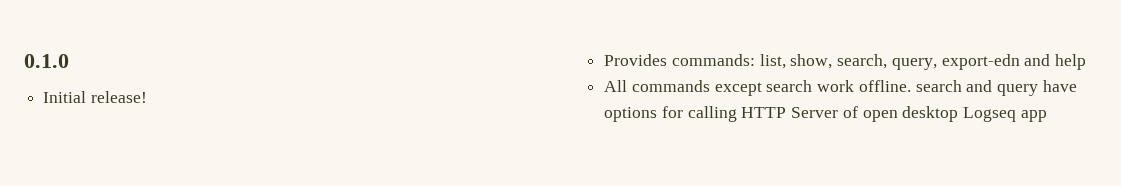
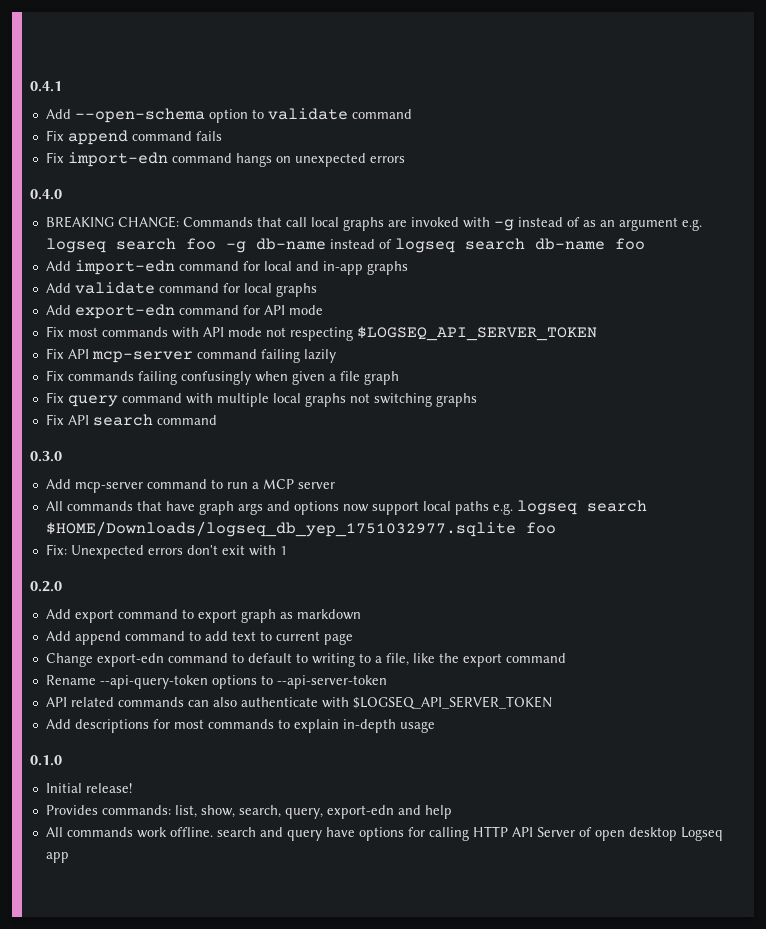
+ 0.4.1
+ Add --open-schema option to validate command
+ Fix append command fails
+ Fix import-edn command hangs on unexpected errors
+ 0.4.0
+ BREAKING CHANGE: Commands that call local graphs are invoked with -g instead of as an argument e.g. logseq search foo -g db-name instead of logseq search db-name foo
+ Add import-edn command for local and in-app graphs
+ Add validate command for local graphs
+ Add export-edn command for API mode
+ Fix most commands with API mode not respecting $LOGSEQ_API_SERVER_TOKEN
+ Fix API mcp-server command failing lazily
+ Fix commands failing confusingly when given a file graph
+ Fix query command with multiple local graphs not switching graphs
+ Fix API search command
+ 0.3.0
+ Add mcp-server command to run a MCP server
+ All commands that have graph args and options now support local paths e.g. logseq search $HOME/Downloads/logseq_db_yep_1751032977.sqlite foo
+ Fix: Unexpected errors don't exit with 1
+ 0.2.0
+ Add export command to export graph as markdown
+ Add append command to add text to current page
+ Change export-edn command to default to writing to a file, like the export command
+ Rename --api-query-token options to --api-server-token
+ API related commands can also authenticate with $LOGSEQ_API_SERVER_TOKEN
+ Add descriptions for most commands to explain in-depth usage
- All commands except search work offline. search and query have options for calling HTTP Server of open desktop Logseq app
+ All commands work offline. search and query have options for calling HTTP API Server of open desktop Logseq app

